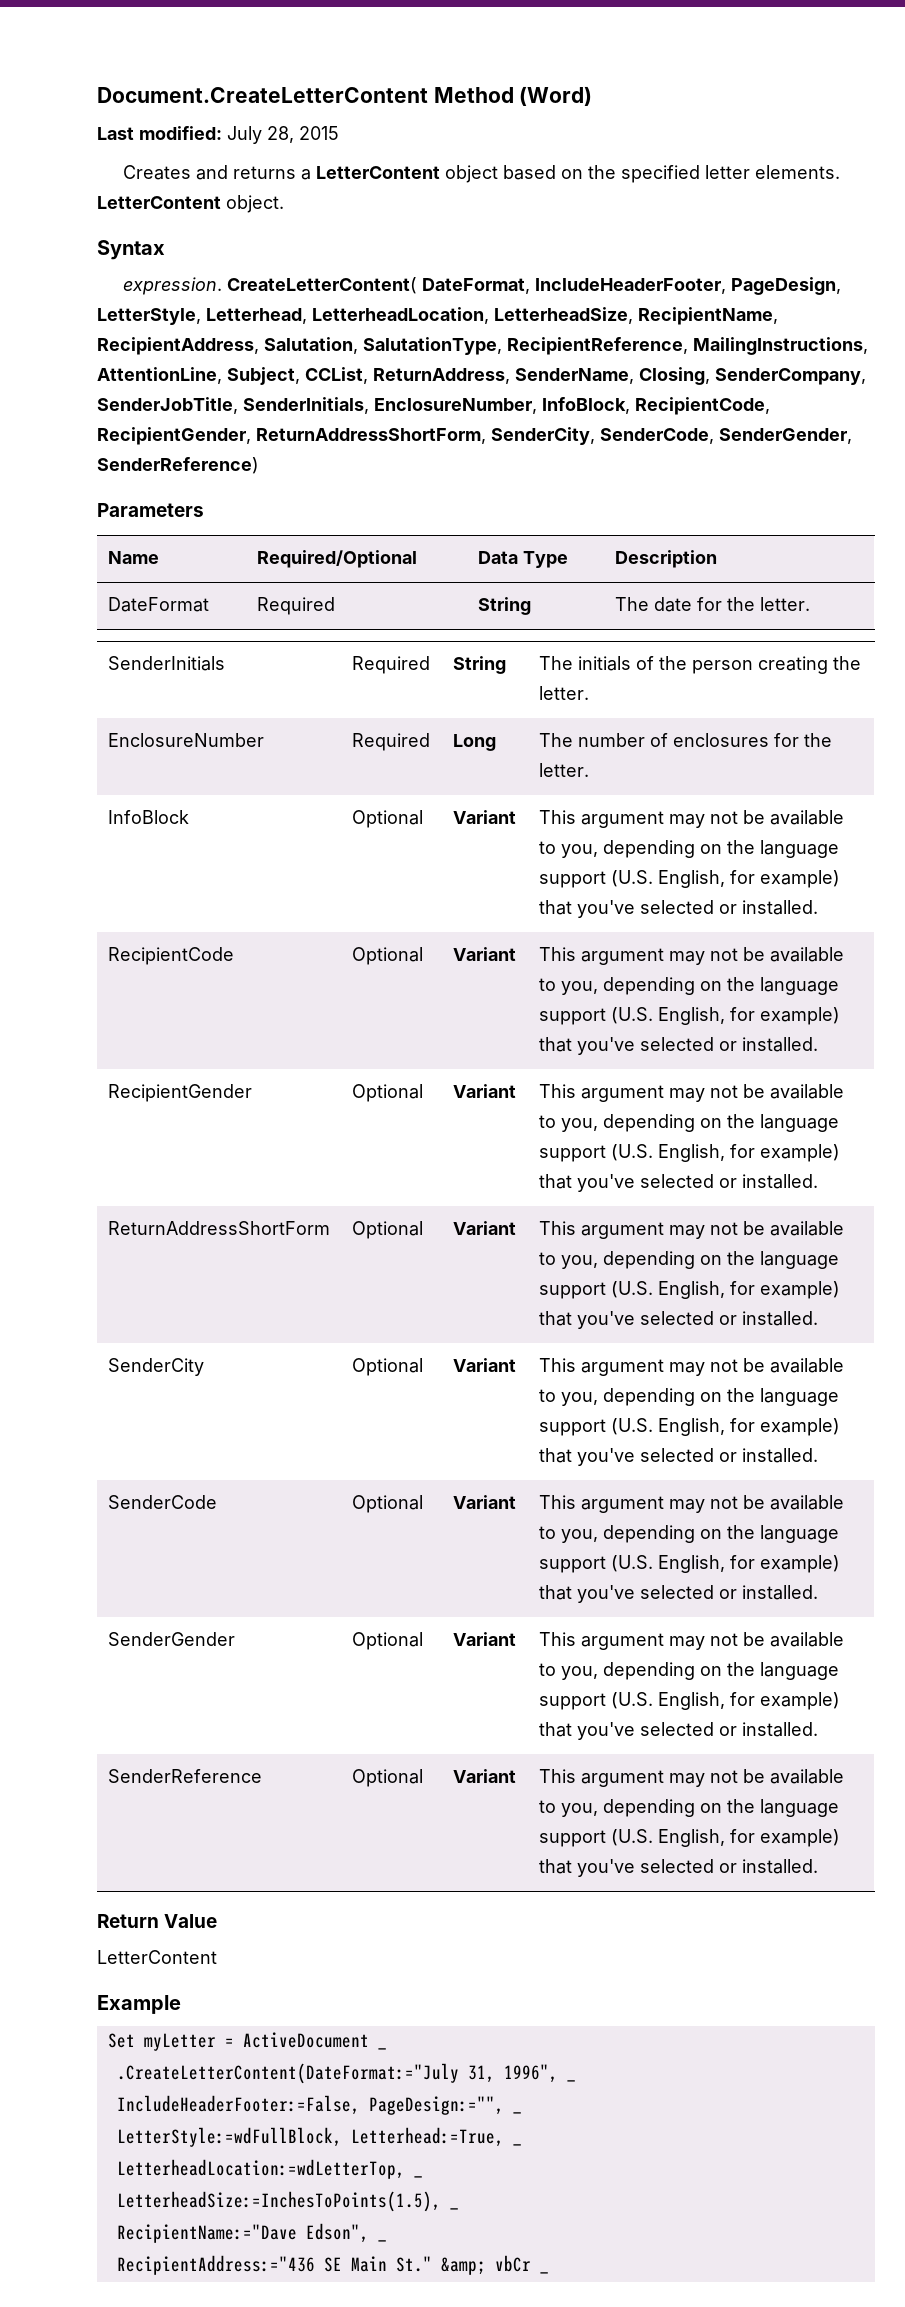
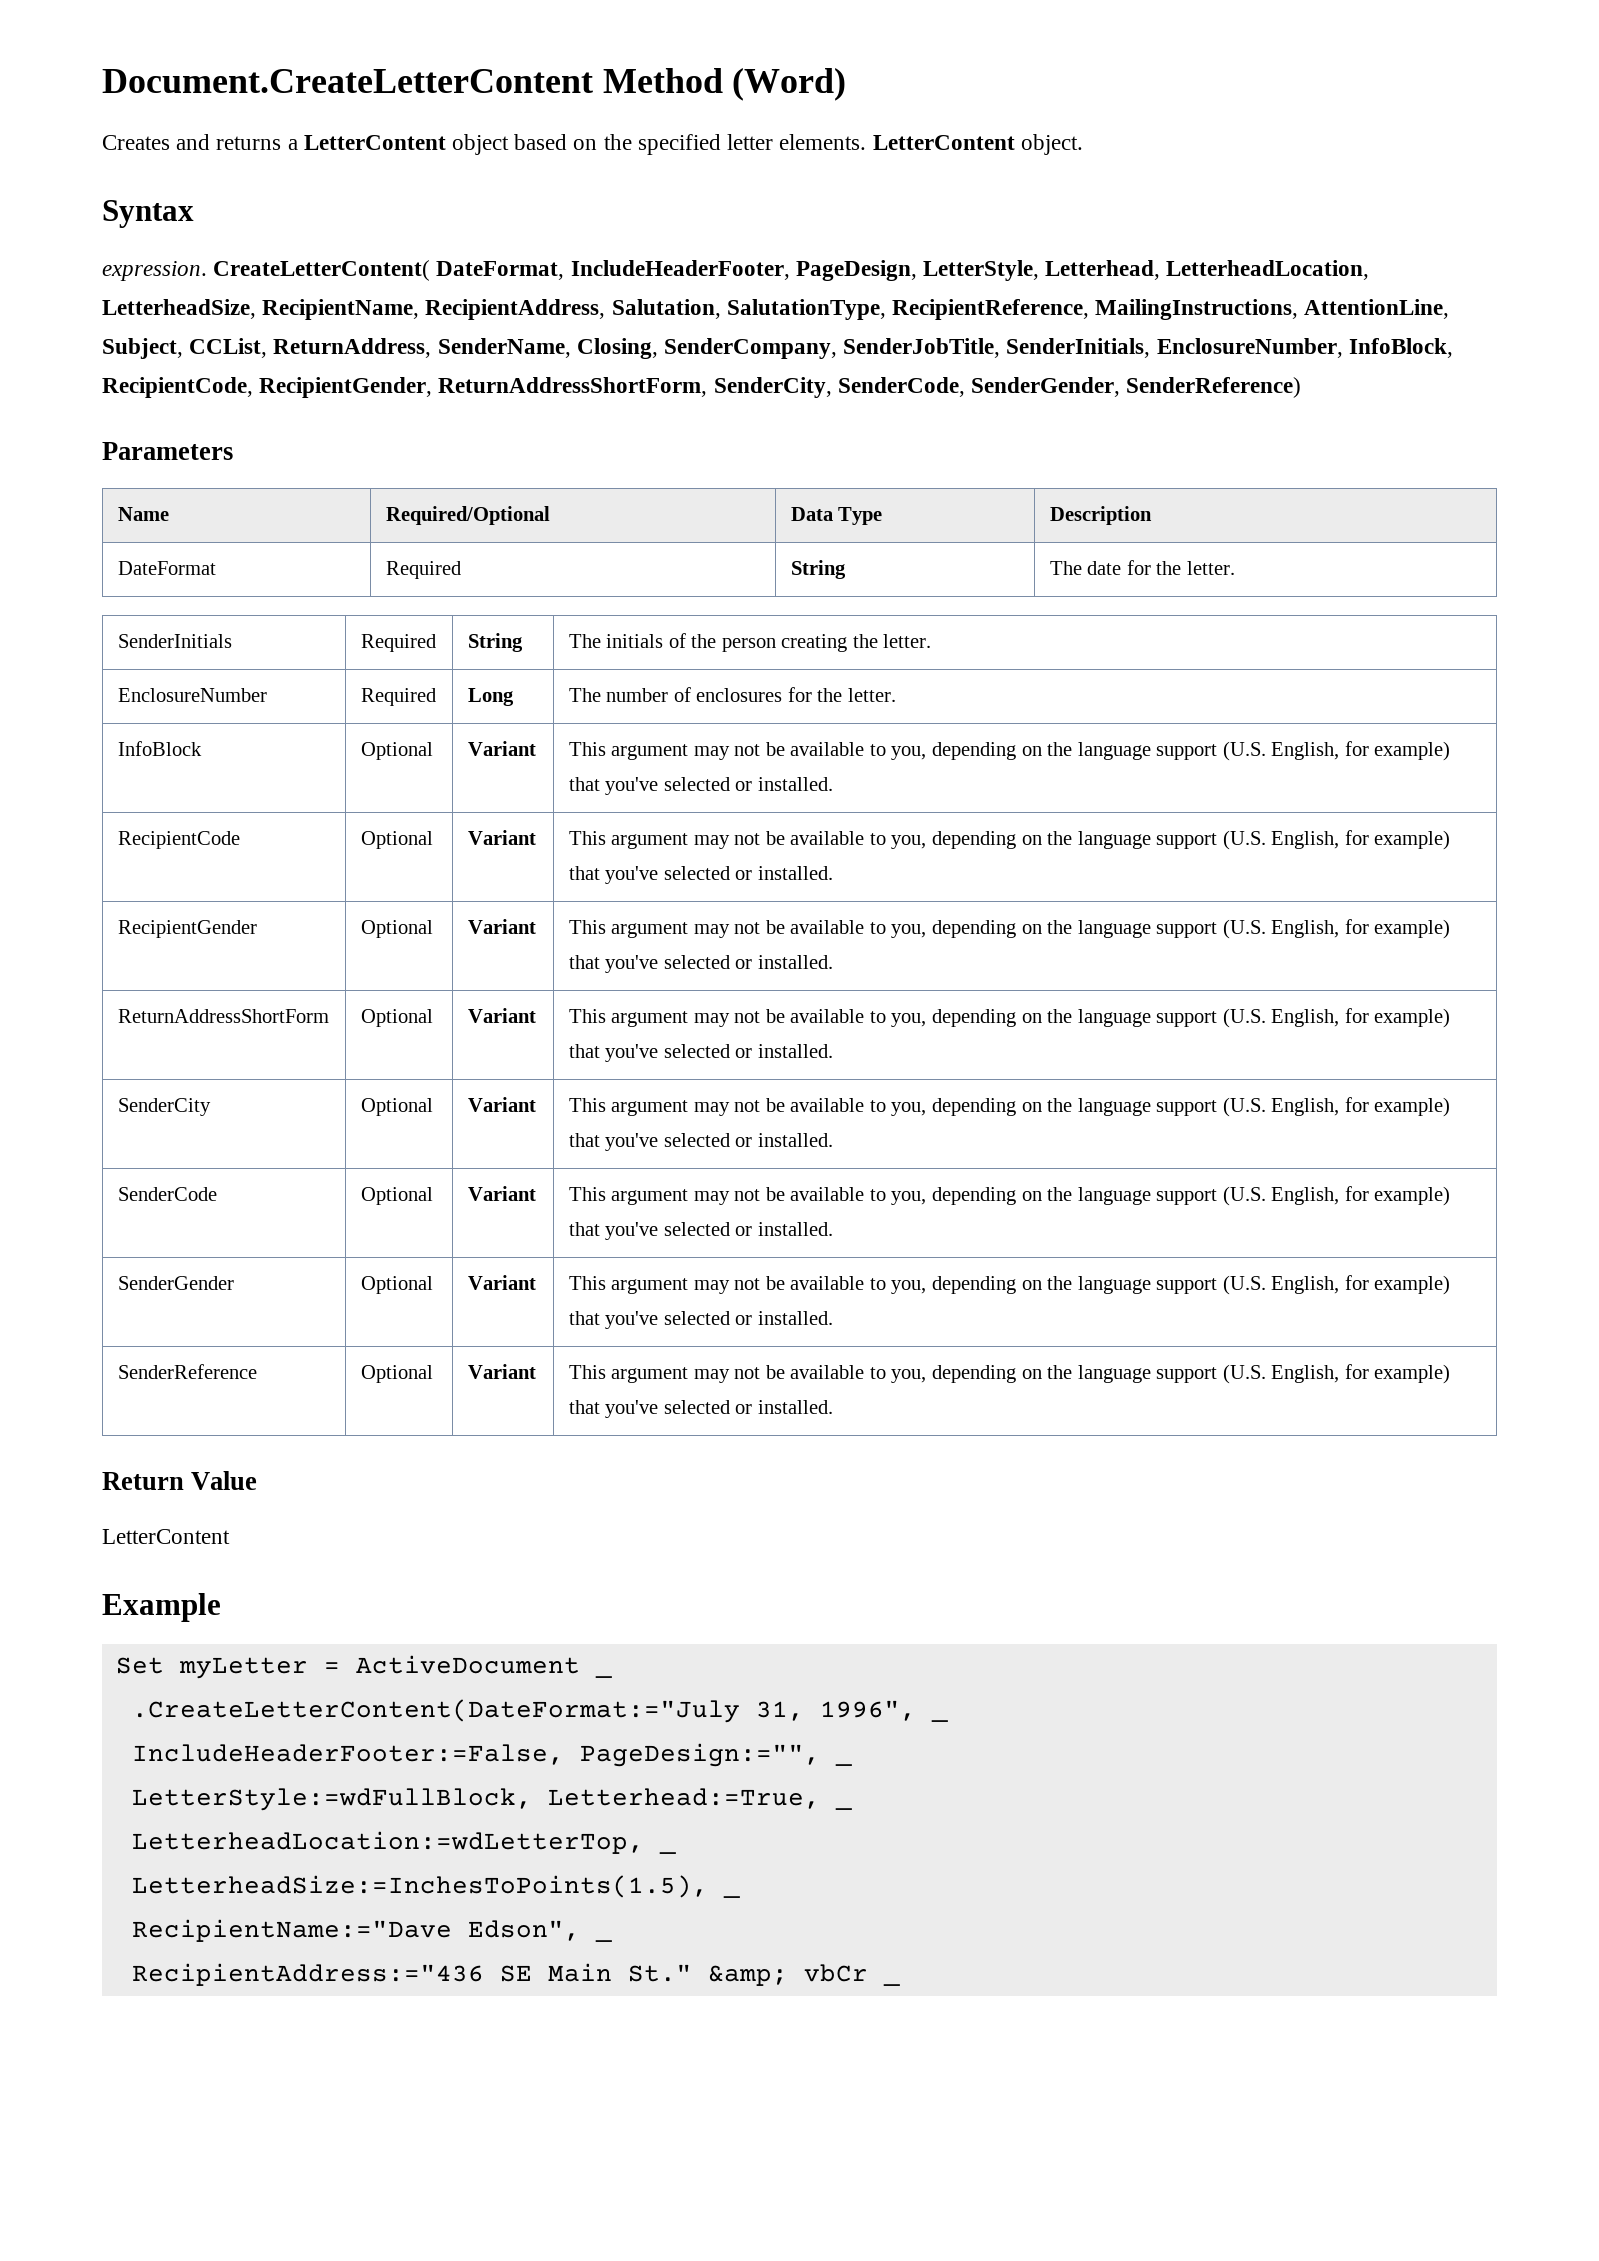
- Last modified: July 28, 2015

